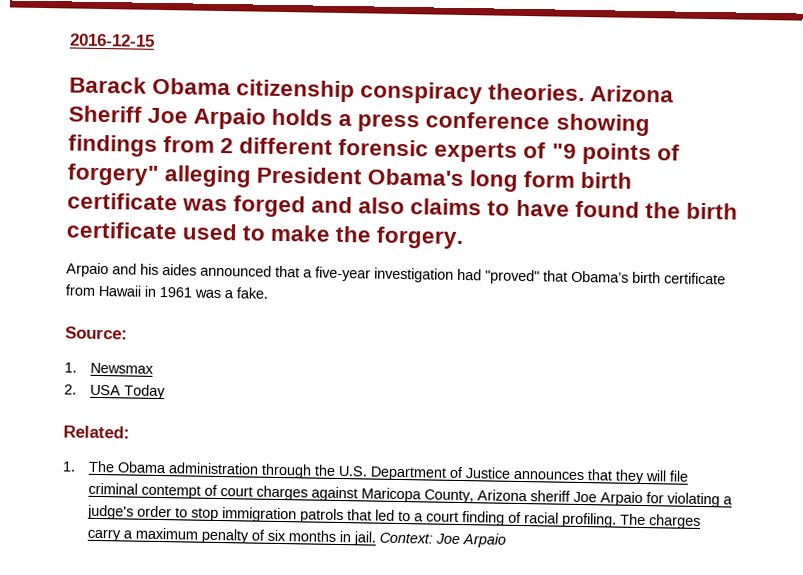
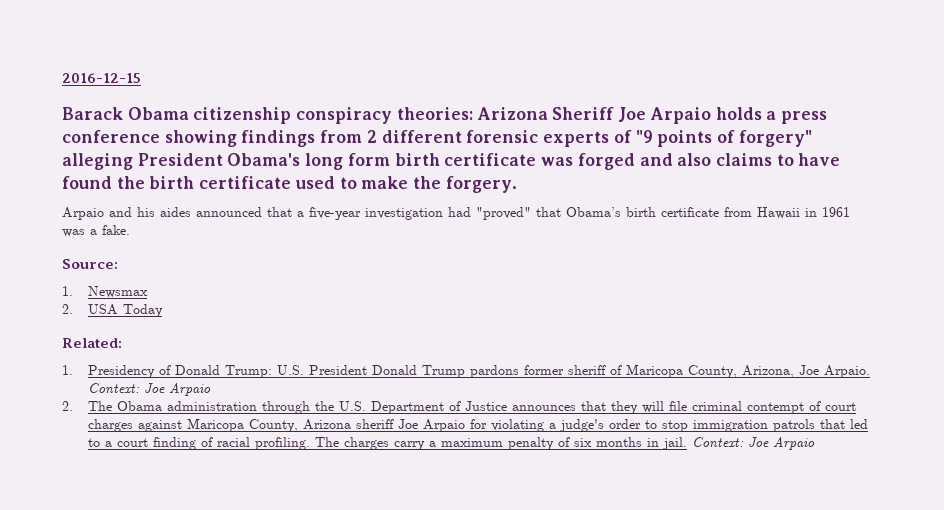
- Barack Obama citizenship conspiracy theories. Arizona Sheriff Joe Arpaio holds a press conference showing findings from 2 different forensic experts of "9 points of forgery" alleging President Obama's long form birth certificate was forged and also claims to have found the birth certificate used to make the forgery.
+ Barack Obama citizenship conspiracy theories: Arizona Sheriff Joe Arpaio holds a press conference showing findings from 2 different forensic experts of "9 points of forgery" alleging President Obama's long form birth certificate was forged and also claims to have found the birth certificate used to make the forgery.
- 1. The Obama administration through the U.S. Department of Justice announces that they will file criminal contempt of court charges against Maricopa County, Arizona sheriff Joe Arpaio for violating a judge's order to stop immigration patrols that led to a court finding of racial profiling.
+ 1. Presidency of Donald Trump: U.S. President Donald Trump pardons former sheriff of Maricopa County, Arizona, Joe Arpaio. Context: Joe Arpaio
+ 2. The Obama administration through the U.S. Department of Justice announces that they will file criminal contempt of court charges against Maricopa County, Arizona sheriff Joe Arpaio for violating a judge's order to stop immigration patrols that led to a court finding of racial profiling.

